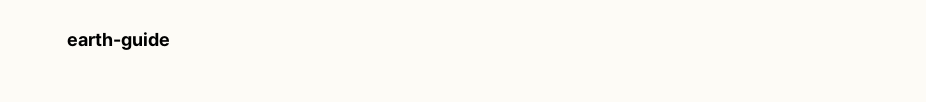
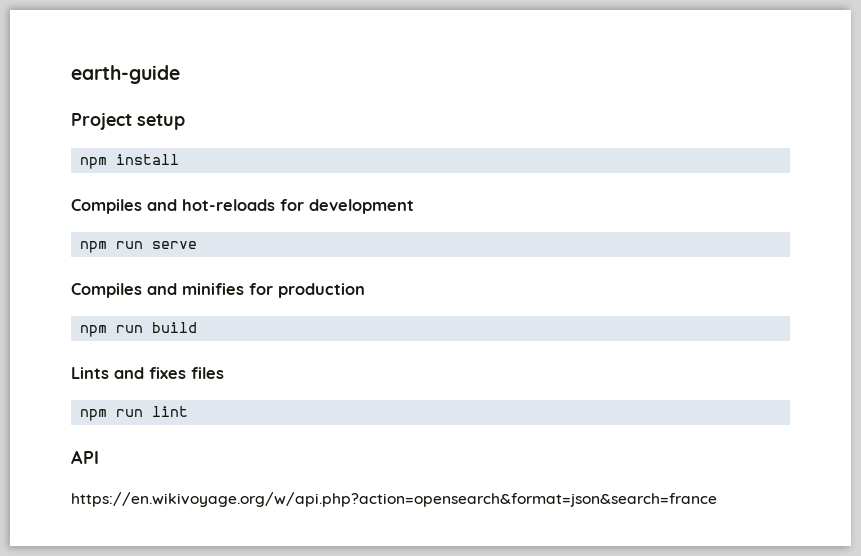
+ Project setup
+ npm install
+ Compiles and hot-reloads for development
+ npm run serve
+ Compiles and minifies for production
+ npm run build
+ Lints and fixes files
+ npm run lint
+ API
+ https://en.wikivoyage.org/w/api.php?action=opensearch&format=json&search=france

